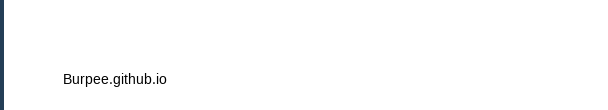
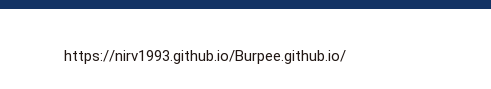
- Burpee.github.io
+ https://nirv1993.github.io/Burpee.github.io/

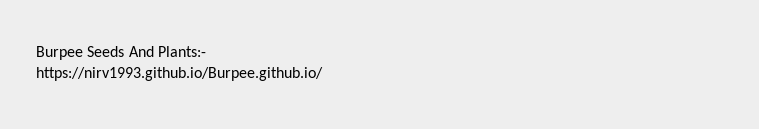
+ Burpee Seeds And Plants:-

